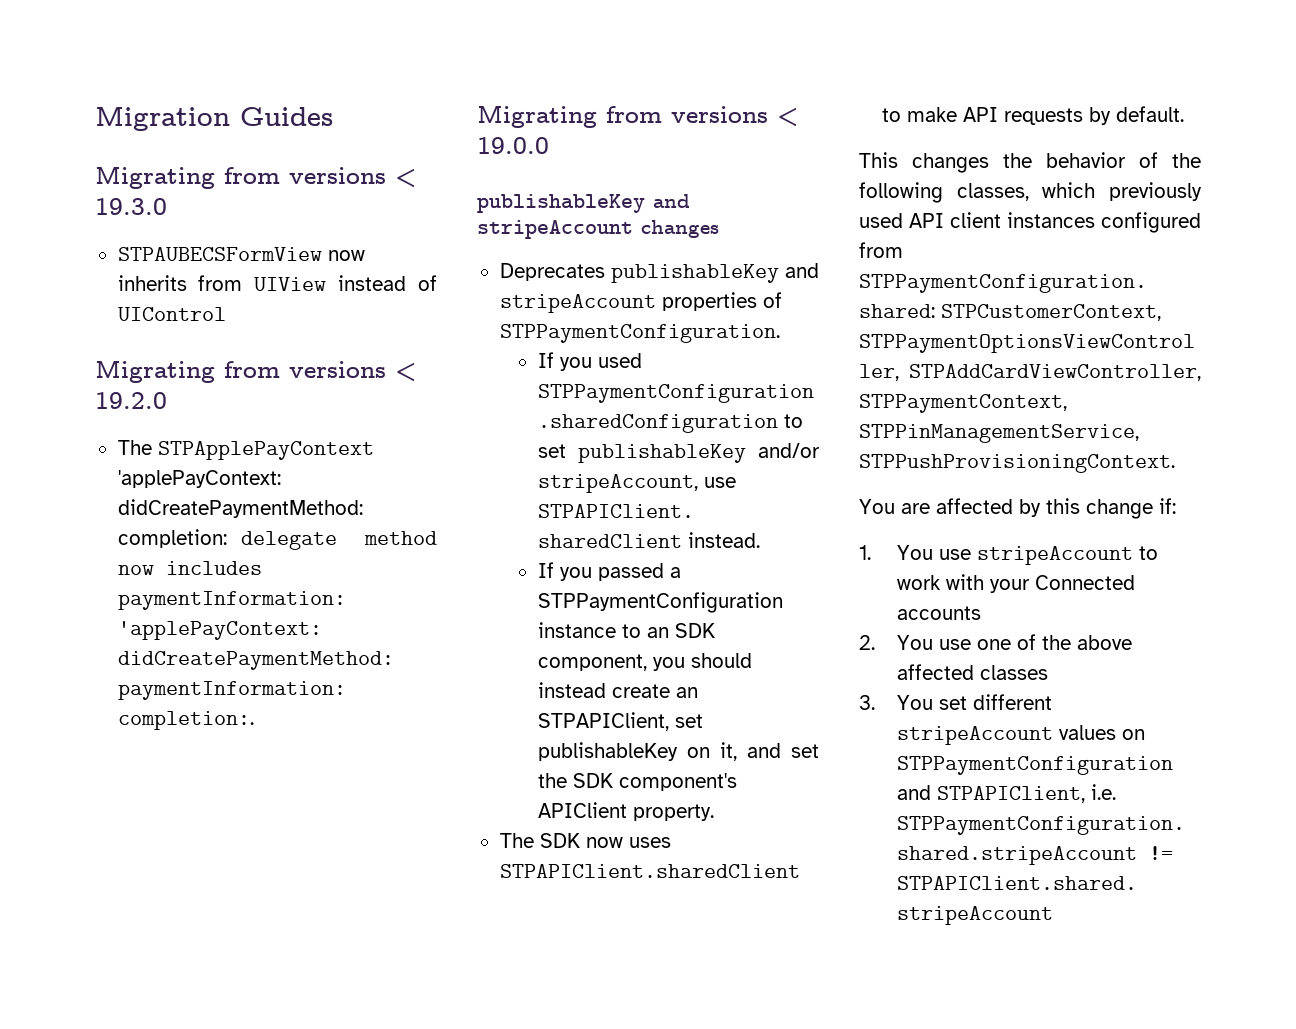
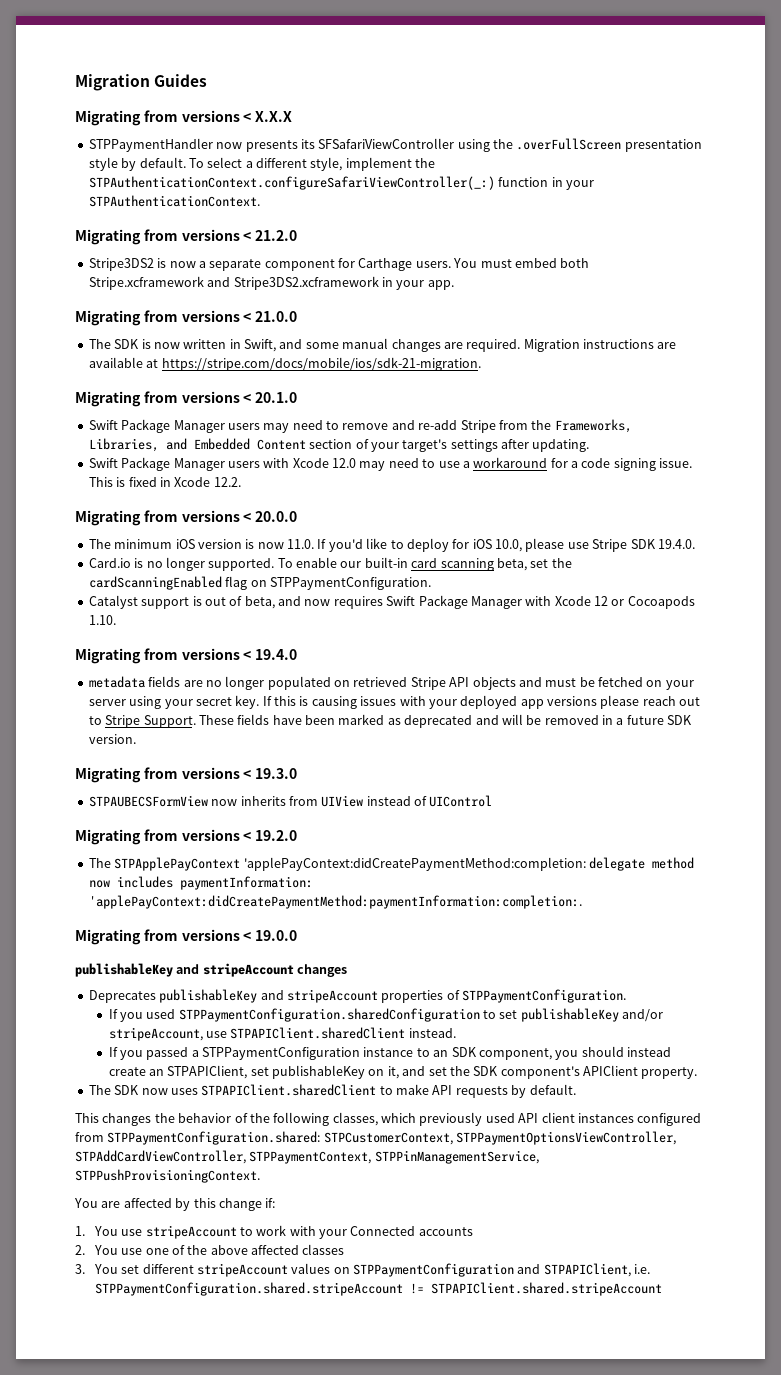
+ Migrating from versions < X.X.X
+ STPPaymentHandler now presents its SFSafariViewController using the .overFullScreen presentation style by default. To select a different style, implement the STPAuthenticationContext.configureSafariViewController(_:) function in your STPAuthenticationContext.
+ Migrating from versions < 21.2.0
+ Stripe3DS2 is now a separate component for Carthage users. You must embed both Stripe.xcframework and Stripe3DS2.xcframework in your app.
+ Migrating from versions < 21.0.0
+ The SDK is now written in Swift, and some manual changes are required. Migration instructions are available at https://stripe.com/docs/mobile/ios/sdk-21-migration.
+ Migrating from versions < 20.1.0
+ Swift Package Manager users may need to remove and re-add Stripe from the Frameworks, Libraries, and Embedded Content section of your target's settings after updating.
+ Swift Package Manager users with Xcode 12.0 may need to use a workaround for a code signing issue. This is fixed in Xcode 12.2.
+ Migrating from versions < 20.0.0
+ The minimum iOS version is now 11.0. If you'd like to deploy for iOS 10.0, please use Stripe SDK 19.4.0.
+ Card.io is no longer supported. To enable our built-in card scanning beta, set the cardScanningEnabled flag on STPPaymentConfiguration.
+ Catalyst support is out of beta, and now requires Swift Package Manager with Xcode 12 or Cocoapods 1.10.
+ Migrating from versions < 19.4.0
+ metadata fields are no longer populated on retrieved Stripe API objects and must be fetched on your server using your secret key. If this is causing issues with your deployed app versions please reach out to Stripe Support. These fields have been marked as deprecated and will be removed in a future SDK version.

